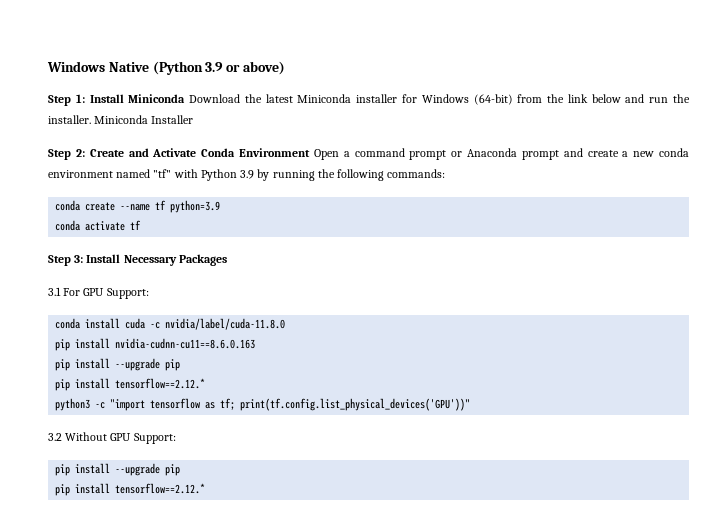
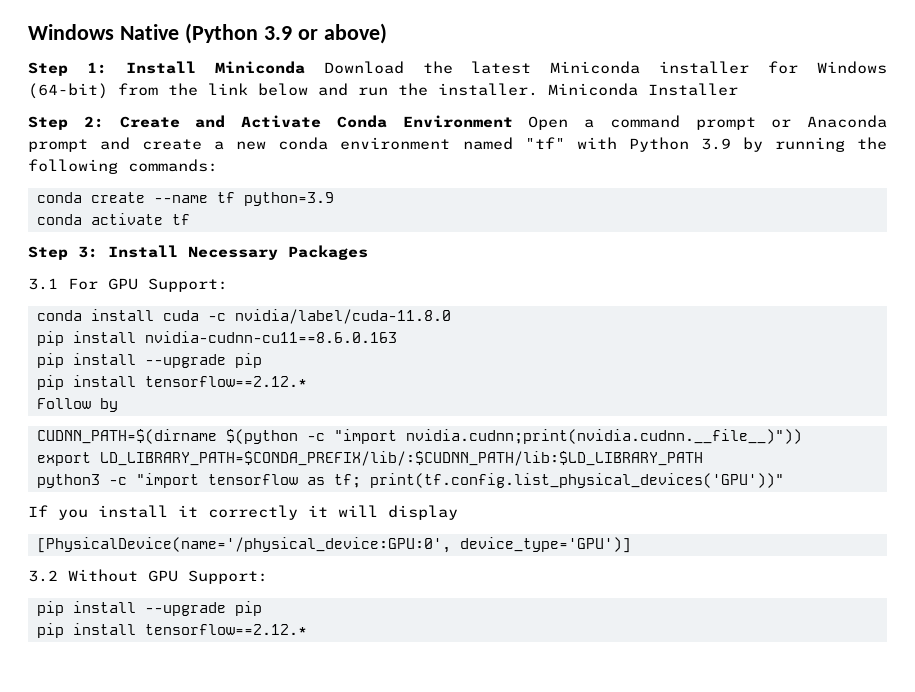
+ Follow by
+ CUDNN_PATH=$(dirname $(python -c "import nvidia.cudnn;print(nvidia.cudnn.__file__)"))
+ export LD_LIBRARY_PATH=$CONDA_PREFIX/lib/:$CUDNN_PATH/lib:$LD_LIBRARY_PATH
+ If you install it correctly it will display
+ [PhysicalDevice(name='/physical_device:GPU:0', device_type='GPU')]

